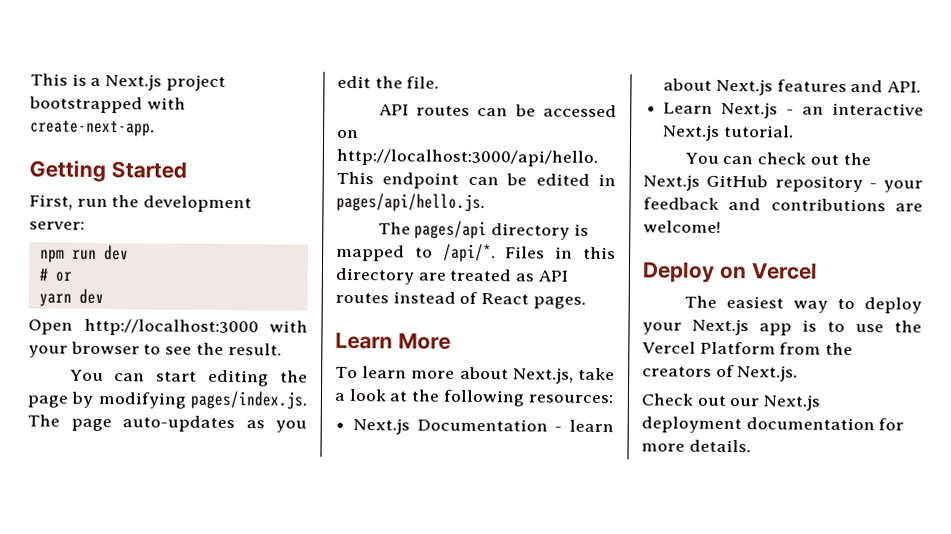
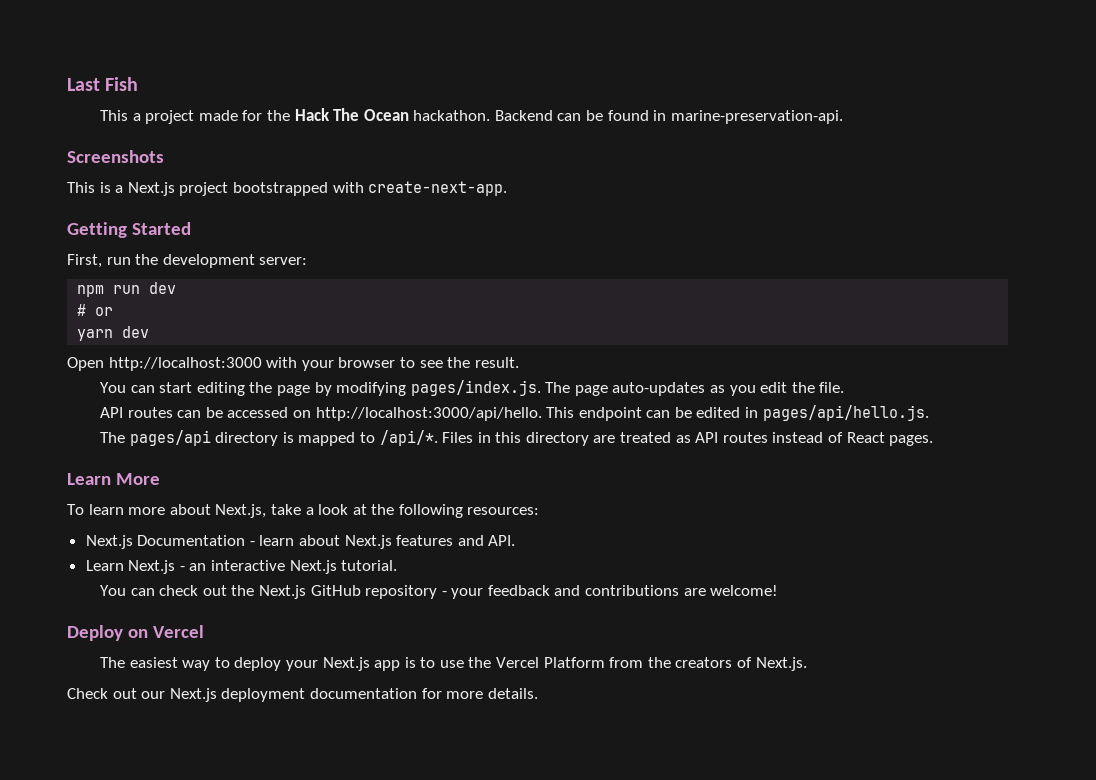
+ Last Fish
+ This a project made for the Hack The Ocean hackathon. Backend can be found in marine-preservation-api.
+ Screenshots

